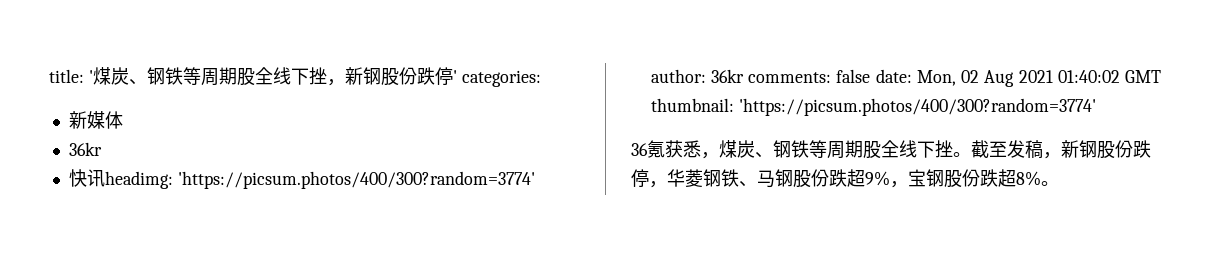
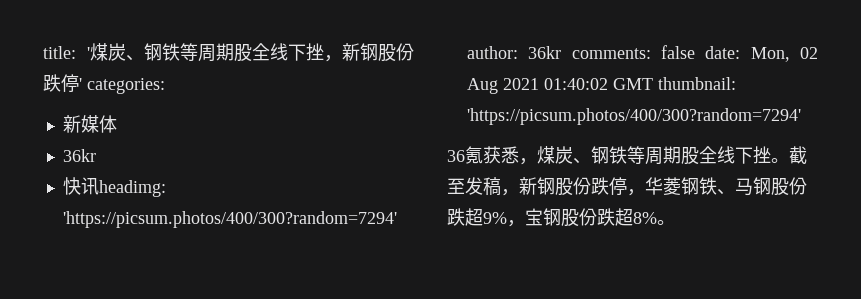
- 快讯headimg: 'https://picsum.photos/400/300?random=3774' author: 36kr comments: false date: Mon, 02 Aug 2021 01:40:02 GMT thumbnail: 'https://picsum.photos/400/300?random=3774'
+ 快讯headimg: 'https://picsum.photos/400/300?random=7294' author: 36kr comments: false date: Mon, 02 Aug 2021 01:40:02 GMT thumbnail: 'https://picsum.photos/400/300?random=7294'

